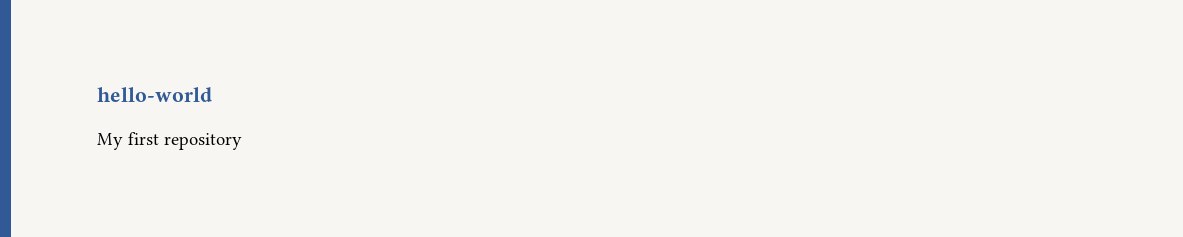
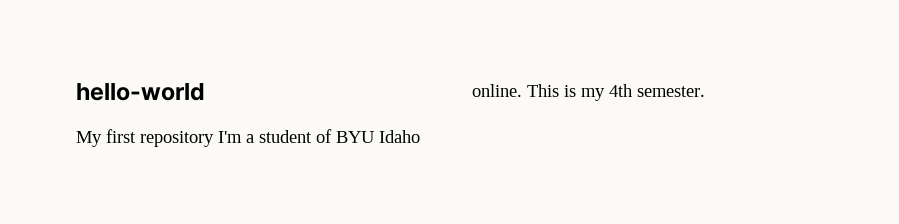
- My first repository
+ My first repository I'm a student of BYU Idaho online. This is my 4th semester.

